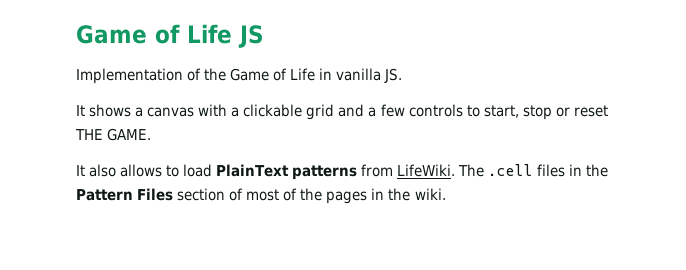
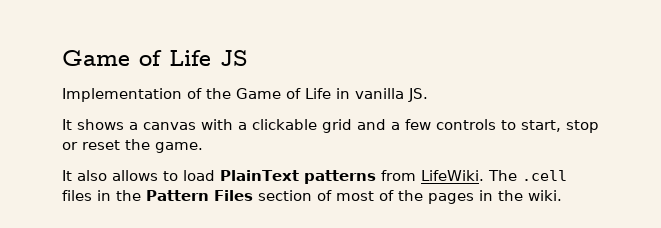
- It shows a canvas with a clickable grid and a few controls to start, stop or reset THE GAME.
+ It shows a canvas with a clickable grid and a few controls to start, stop or reset the game.

